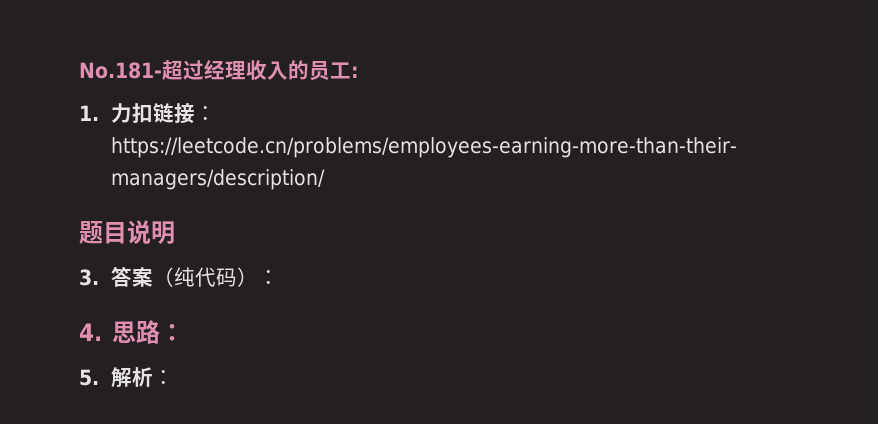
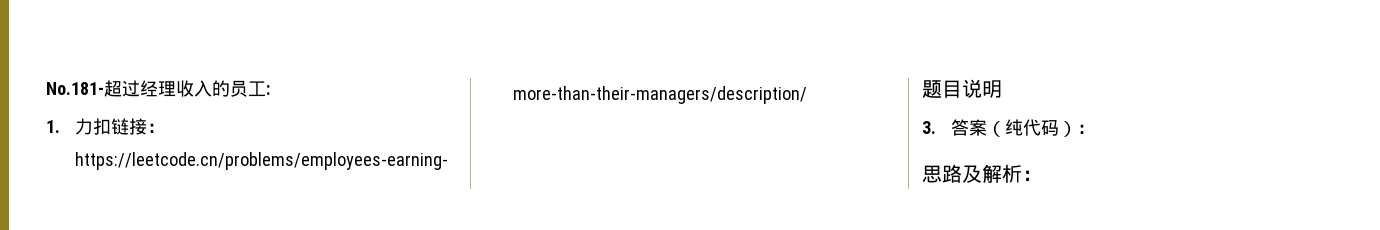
- 4.思路：
- 5.解析：
+ 思路及解析：

